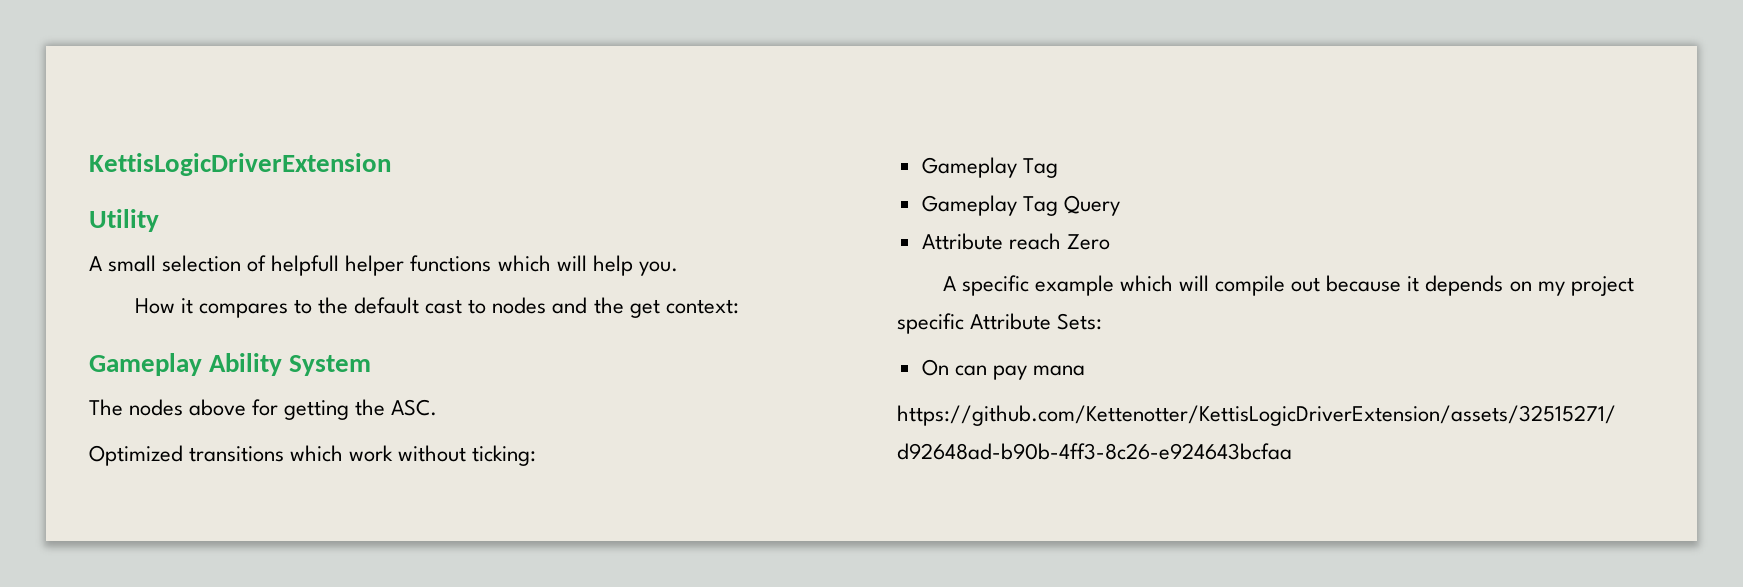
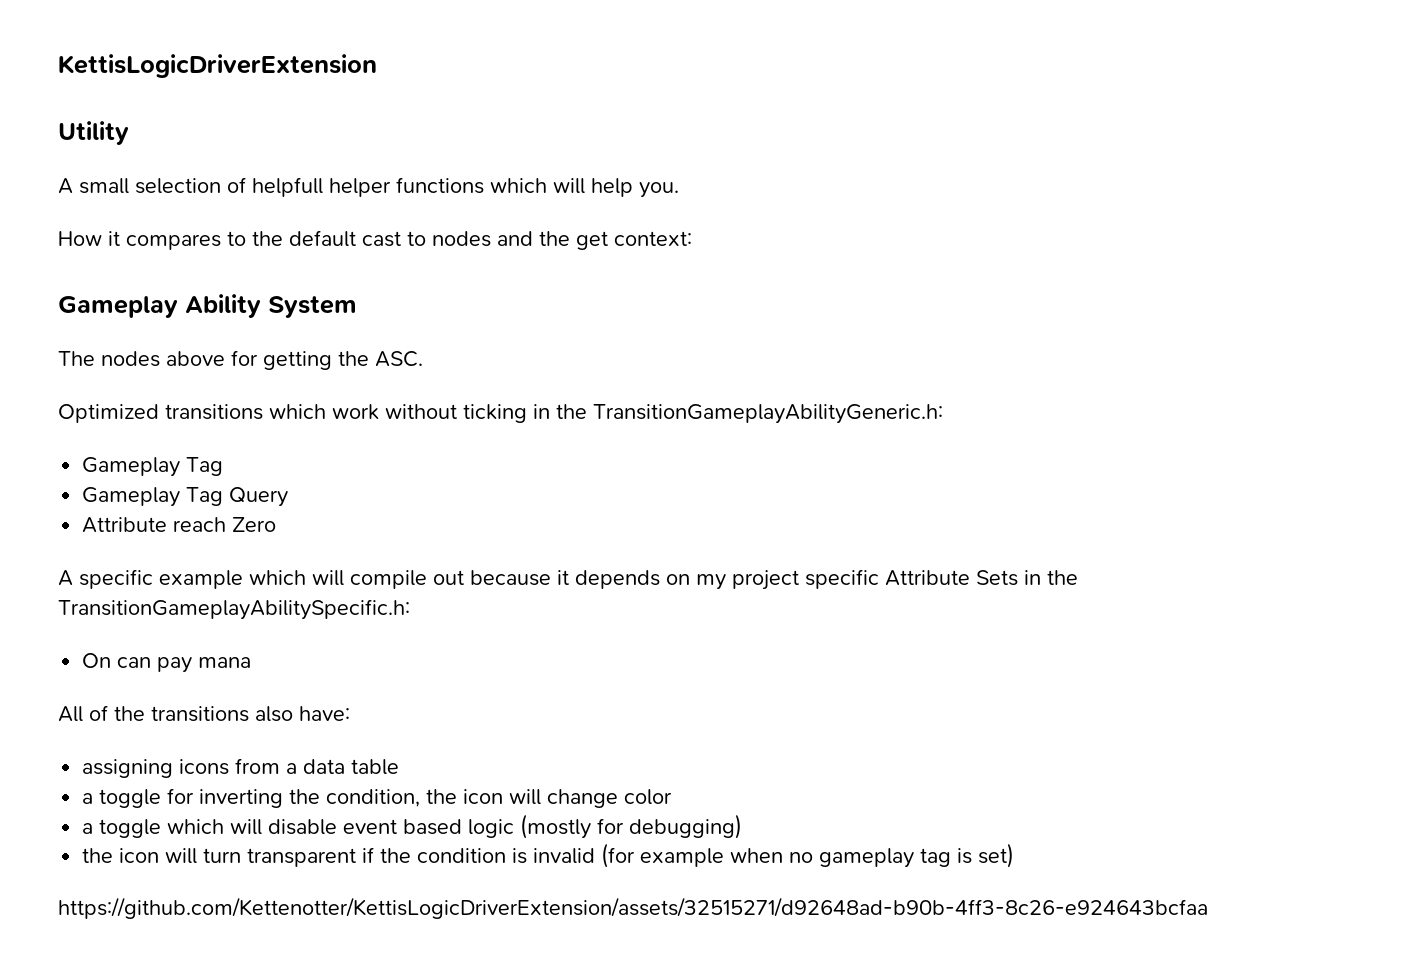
- Optimized transitions which work without ticking:
+ Optimized transitions which work without ticking in the TransitionGameplayAbilityGeneric.h:
- A specific example which will compile out because it depends on my project specific Attribute Sets:
+ A specific example which will compile out because it depends on my project specific Attribute Sets in the TransitionGameplayAbilitySpecific.h:
+ All of the transitions also have:
+ assigning icons from a data table
+ a toggle for inverting the condition, the icon will change color
+ a toggle which will disable event based logic (mostly for debugging)
+ the icon will turn transparent if the condition is invalid (for example when no gameplay tag is set)

